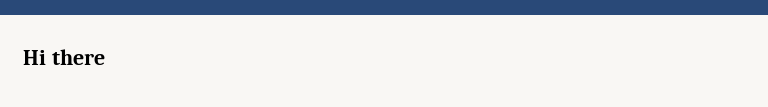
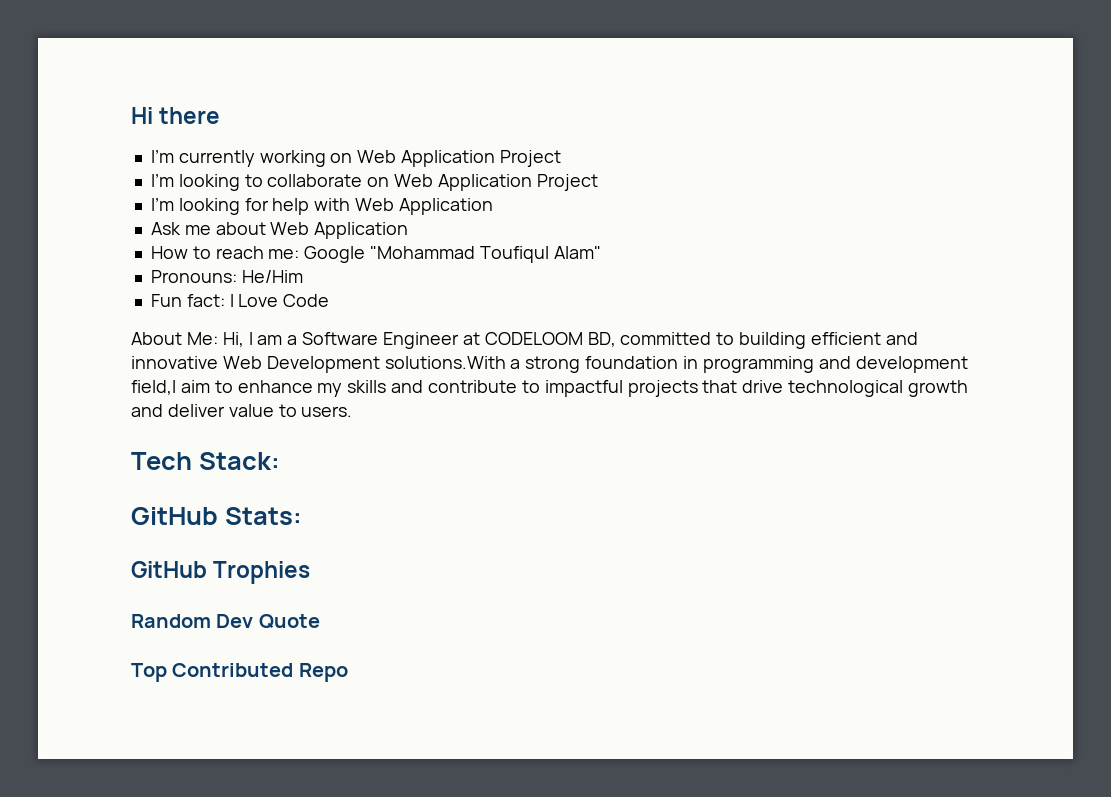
+ I’m currently working on Web Application Project
+ I’m looking to collaborate on Web Application Project
+ I’m looking for help with Web Application
+ Ask me about Web Application
+ How to reach me: Google "Mohammad Toufiqul Alam"
+ Pronouns: He/Him
+ Fun fact: I Love Code
+ About Me: Hi, I am a Software Engineer at CODELOOM BD, committed to building efficient and innovative Web Development solutions.With a strong foundation in programming and development field,I aim to enhance my skills and contribute to impactful projects that drive technological growth and deliver value to users.
+ Tech Stack:
+ GitHub Stats:
+ GitHub Trophies
+ Random Dev Quote
+ Top Contributed Repo

